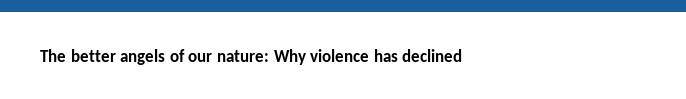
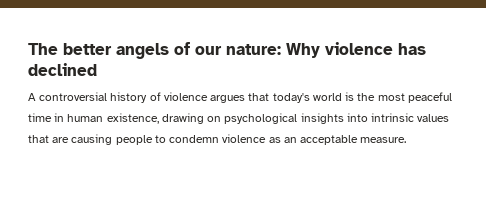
+ A controversial history of violence argues that today's world is the most peaceful time in human existence, drawing on psychological insights into intrinsic values that are causing people to condemn violence as an acceptable measure.

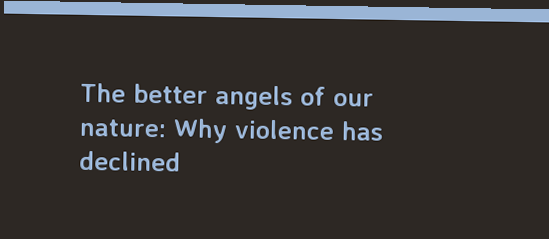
- A controversial history of violence argues that today's world is the most peaceful time in human existence, drawing on psychological insights into intrinsic values that are causing people to condemn violence as an acceptable measure.

